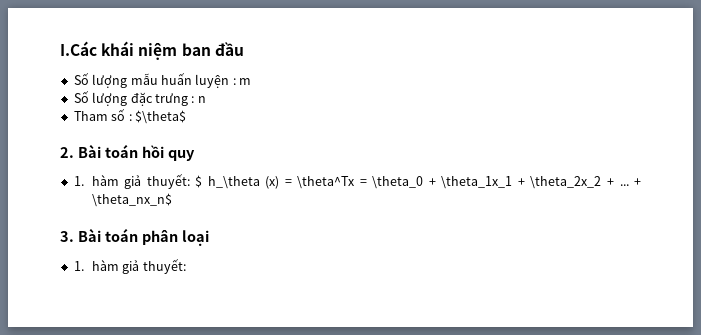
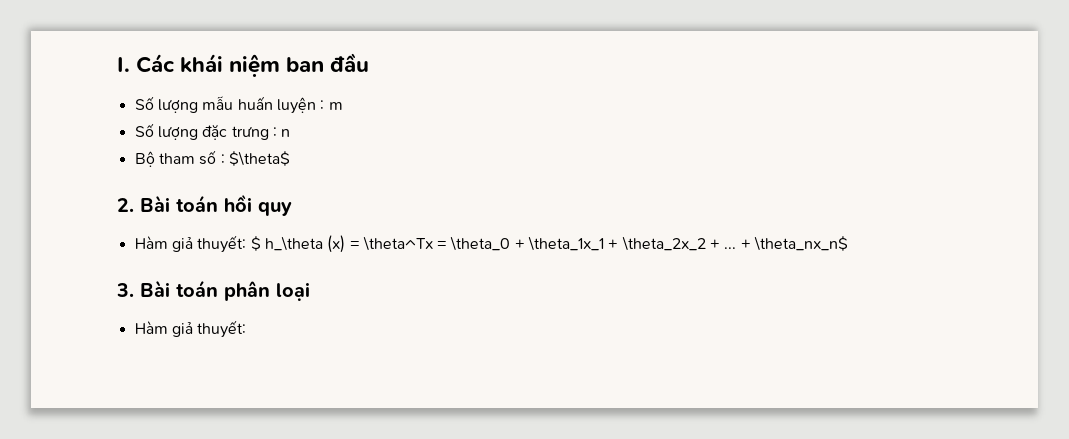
- I.Các khái niệm ban đầu
+ I. Các khái niệm ban đầu
- Tham số : $\theta$
+ Bộ tham số : $\theta$
- 1. hàm giả thuyết: $ h_\theta (x) = \theta^Tx = \theta_0 + \theta_1x_1 + \theta_2x_2 + ...
+ Hàm giả thuyết: $ h_\theta (x) = \theta^Tx = \theta_0 + \theta_1x_1 + \theta_2x_2 + ...
  3. Bài toán phân loại
- 1. hàm giả thuyết:
+ Hàm giả thuyết:

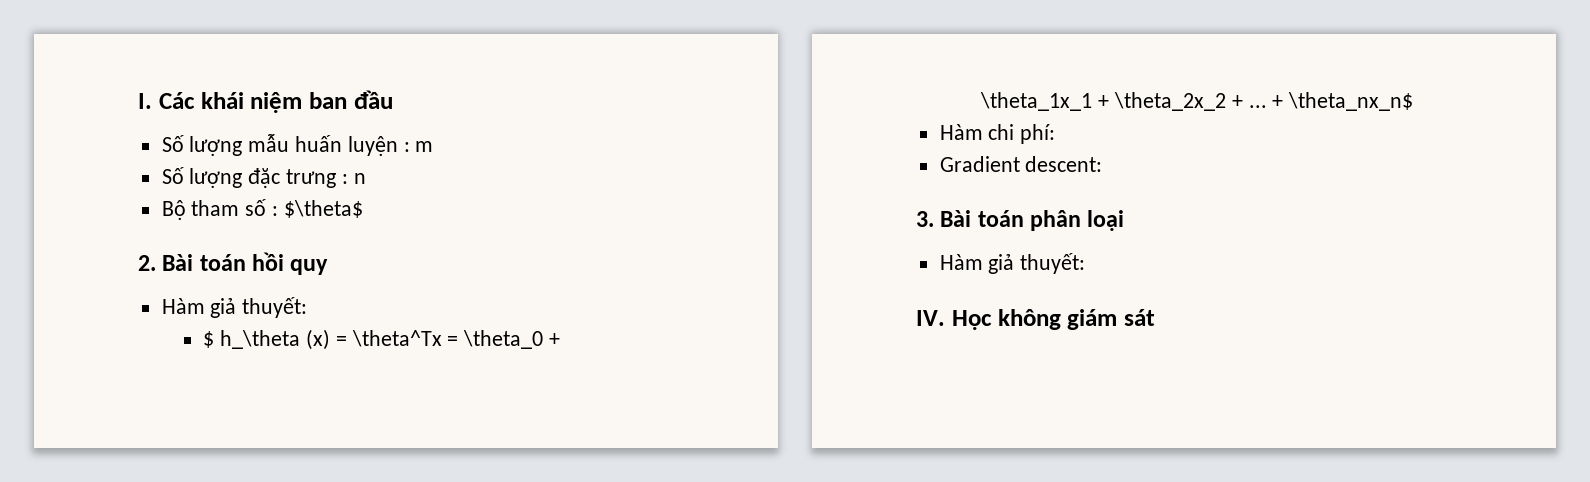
  2. Bài toán hồi quy
- Hàm giả thuyết: $ h_\theta (x) = \theta^Tx = \theta_0 + \theta_1x_1 + \theta_2x_2 + ...
+ Hàm giả thuyết:
+ $ h_\theta (x) = \theta^Tx = \theta_0 + \theta_1x_1 + \theta_2x_2 + ...
+ Hàm chi phí:
+ Gradient descent:
+ IV. Học không giám sát

